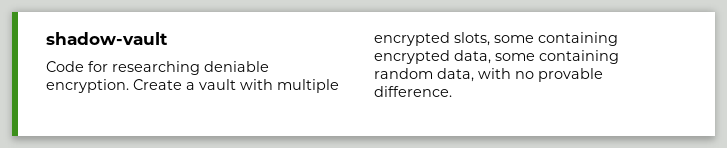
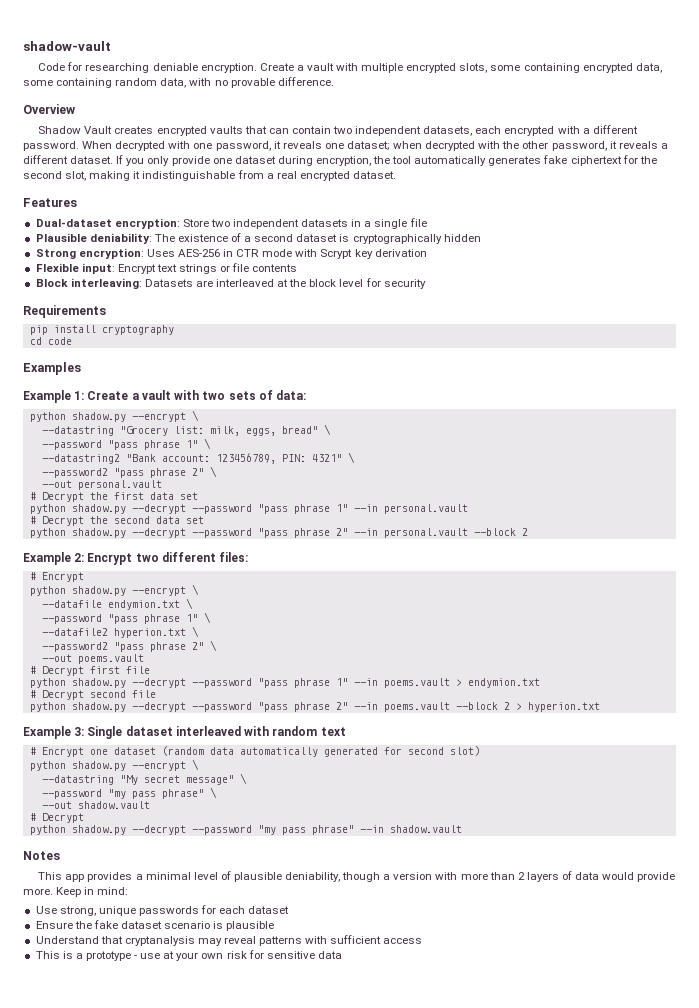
+ Overview
+ Shadow Vault creates encrypted vaults that can contain two independent datasets, each encrypted with a different password. When decrypted with one password, it reveals one dataset; when decrypted with the other password, it reveals a different dataset. If you only provide one dataset during encryption, the tool automatically generates fake ciphertext for the second slot, making it indistinguishable from a real encrypted dataset.
+ Features
+ Dual-dataset encryption: Store two independent datasets in a single file
+ Plausible deniability: The existence of a second dataset is cryptographically hidden
+ Strong encryption: Uses AES-256 in CTR mode with Scrypt key derivation
+ Flexible input: Encrypt text strings or file contents
+ Block interleaving: Datasets are interleaved at the block level for security
+ Requirements
+ pip install cryptography
+ cd code
+ Examples
+ Example 1: Create a vault with two sets of data:
+ python shadow.py --encrypt \
+ --datastring "Grocery list: milk, eggs, bread" \
+ --password "pass phrase 1" \
+ --datastring2 "Bank account: 123456789, PIN: 4321" \
+ --password2 "pass phrase 2" \
+ --out personal.vault
+ # Decrypt the first data set
+ python shadow.py --decrypt --password "pass phrase 1" --in personal.vault
+ # Decrypt the second data set
+ python shadow.py --decrypt --password "pass phrase 2" --in personal.vault --block 2
+ Example 2: Encrypt two different files:
+ # Encrypt
+ python shadow.py --encrypt \
+ --datafile endymion.txt \
+ --password "pass phrase 1" \
+ --datafile2 hyperion.txt \
+ --password2 "pass phrase 2" \
+ --out poems.vault
+ # Decrypt first file
+ python shadow.py --decrypt --password "pass phrase 1" --in poems.vault > endymion.txt
+ # Decrypt second file
+ python shadow.py --decrypt --password "pass phrase 2" --in poems.vault --block 2 > hyperion.txt
+ Example 3: Single dataset interleaved with random text
+ # Encrypt one dataset (random data automatically generated for second slot)
+ python shadow.py --encrypt \
+ --datastring "My secret message" \
+ --password "my pass phrase" \
+ --out shadow.vault
+ # Decrypt
+ python shadow.py --decrypt --password "my pass phrase" --in shadow.vault
+ Notes
+ This app provides a minimal level of plausible deniability, though a version with more than 2 layers of data would provide more. Keep in mind:
+ Use strong, unique passwords for each dataset
+ Ensure the fake dataset scenario is plausible
+ Understand that cryptanalysis may reveal patterns with sufficient access
+ This is a prototype - use at your own risk for sensitive data

